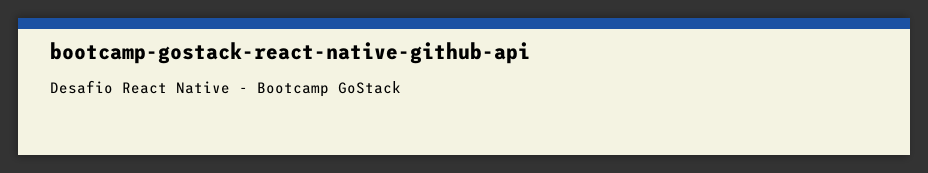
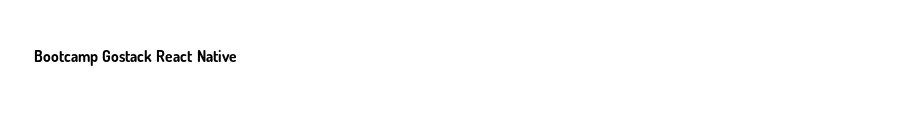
- bootcamp-gostack-react-native-github-api
- Desafio React Native - Bootcamp GoStack
+ Bootcamp Gostack React Native

